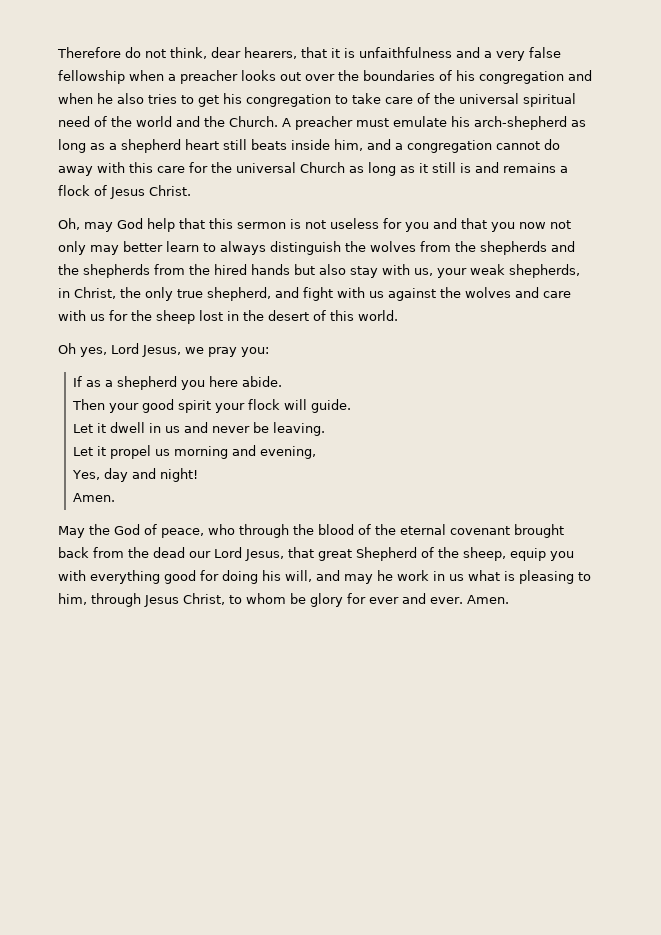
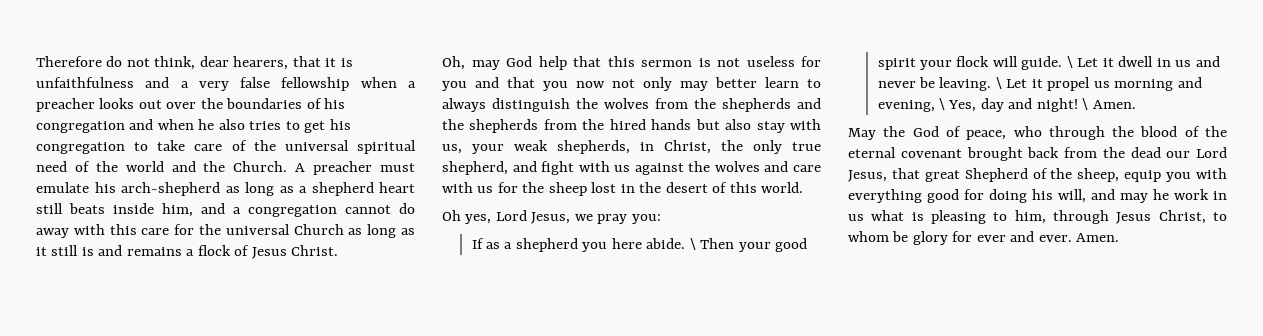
- If as a shepherd you here abide.
- Then your good spirit your flock will guide.
- Let it dwell in us and never be leaving.
- Let it propel us morning and evening,
- Yes, day and night!
- Amen.
+ If as a shepherd you here abide. \ Then your good spirit your flock will guide. \ Let it dwell in us and never be leaving. \ Let it propel us morning and evening, \ Yes, day and night! \ Amen.

